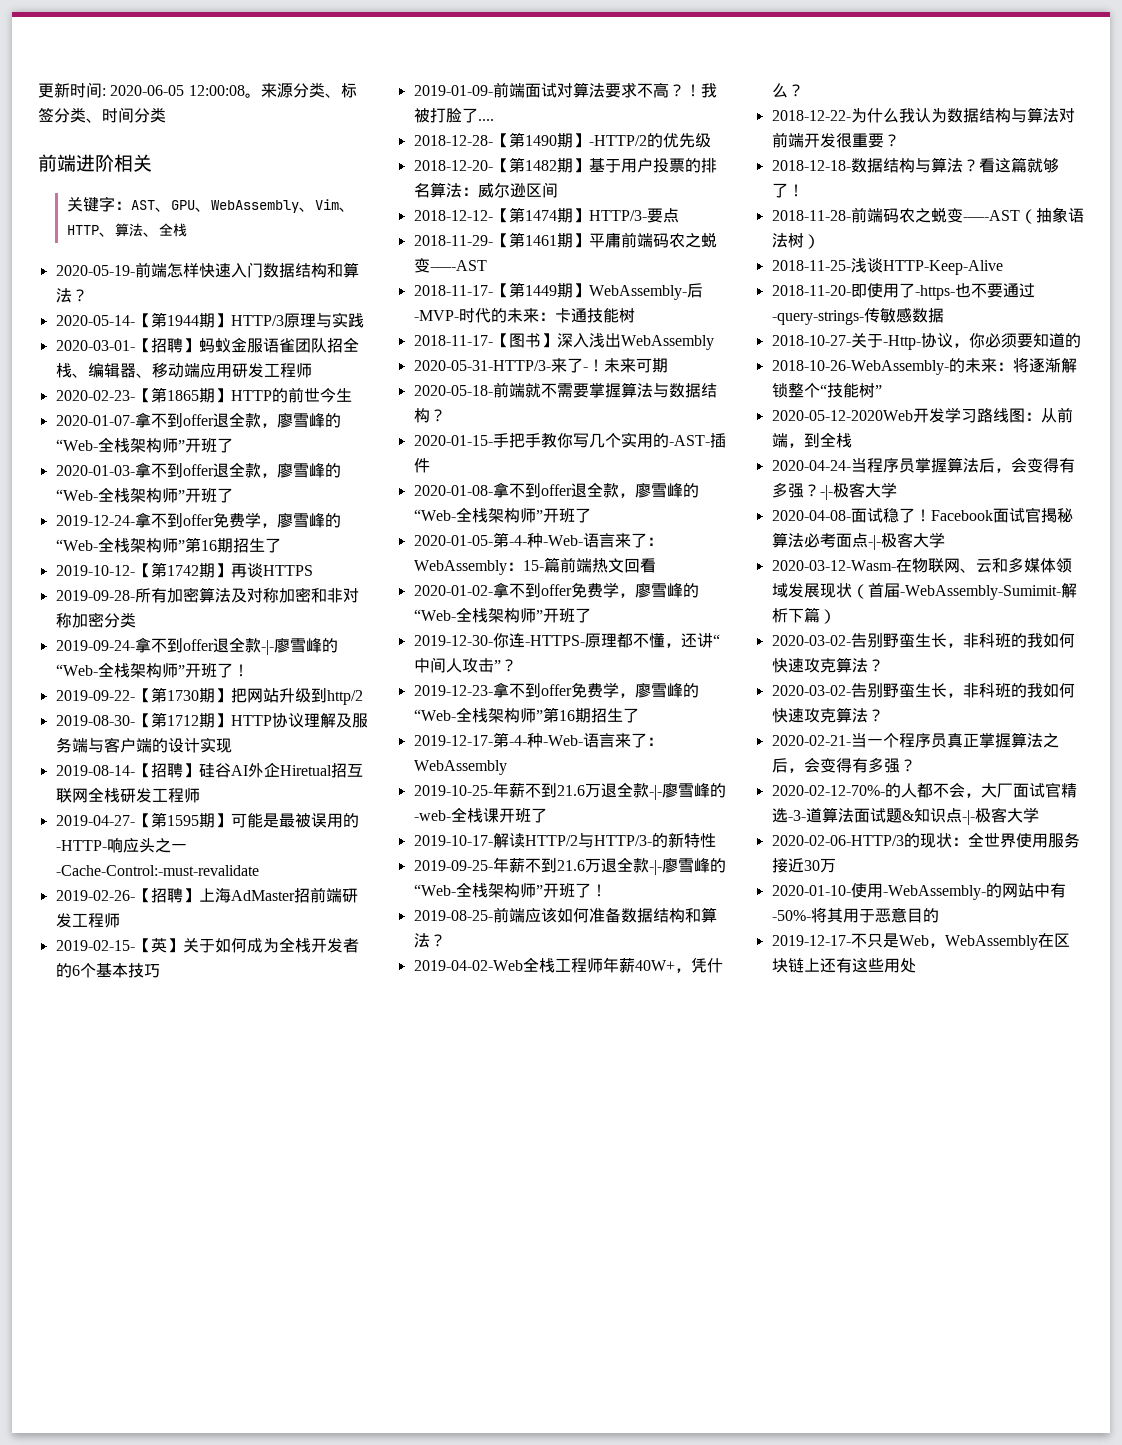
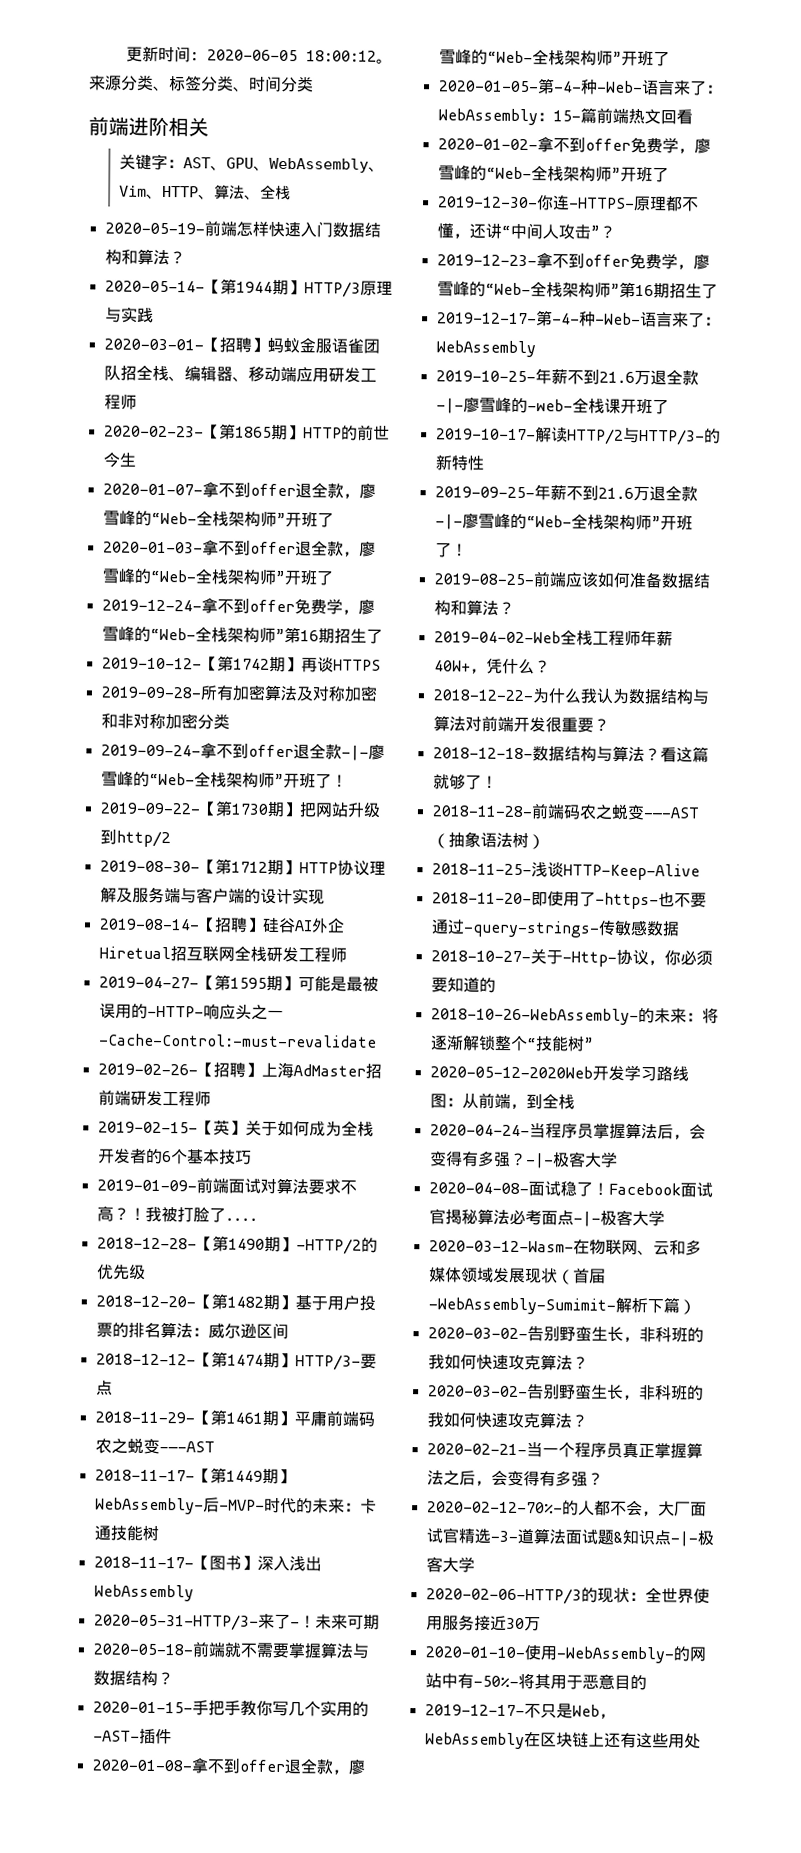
- 更新时间: 2020-06-05 12:00:08。
+ 更新时间: 2020-06-05 18:00:12。

